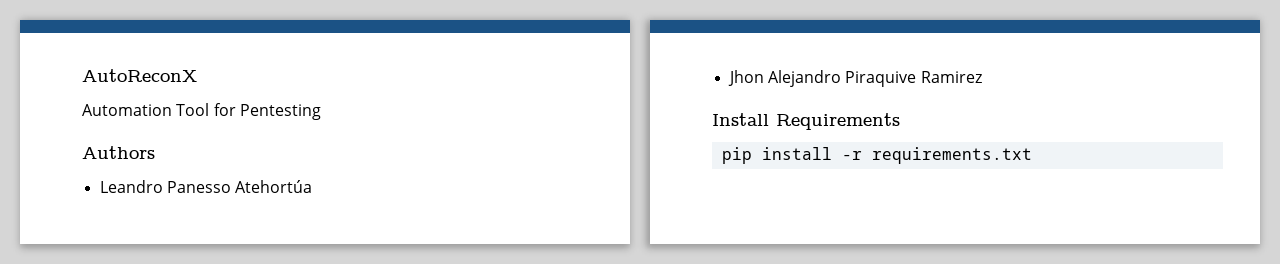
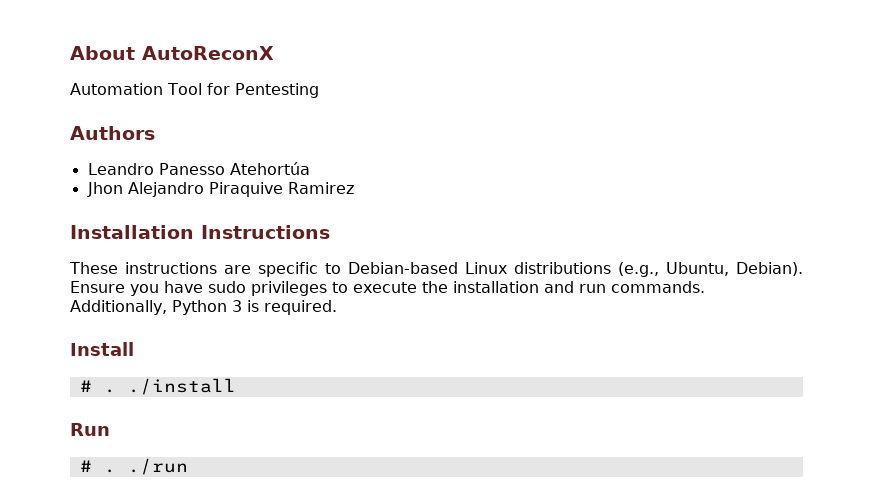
- AutoReconX
+ About AutoReconX
- Install Requirements
- pip install -r requirements.txt
+ Installation Instructions
+ These instructions are specific to Debian-based Linux distributions (e.g., Ubuntu, Debian). Ensure you have sudo privileges to execute the installation and run commands. Additionally, Python 3 is required.
+ Install
+ # . ./install
+ Run
+ # . ./run

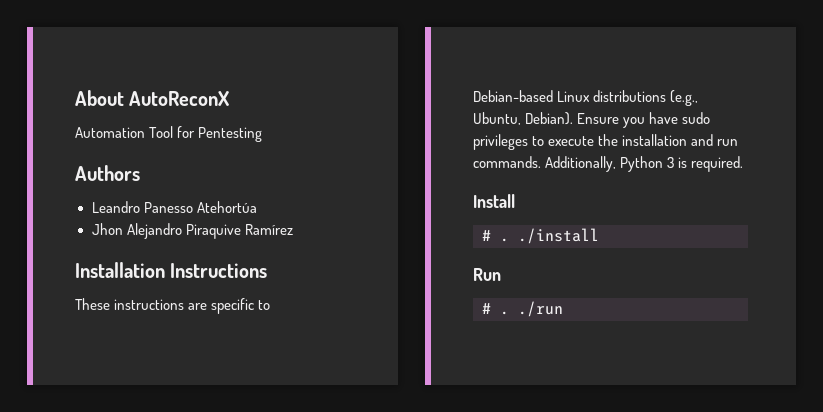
- Jhon Alejandro Piraquive Ramirez
+ Jhon Alejandro Piraquive Ramírez

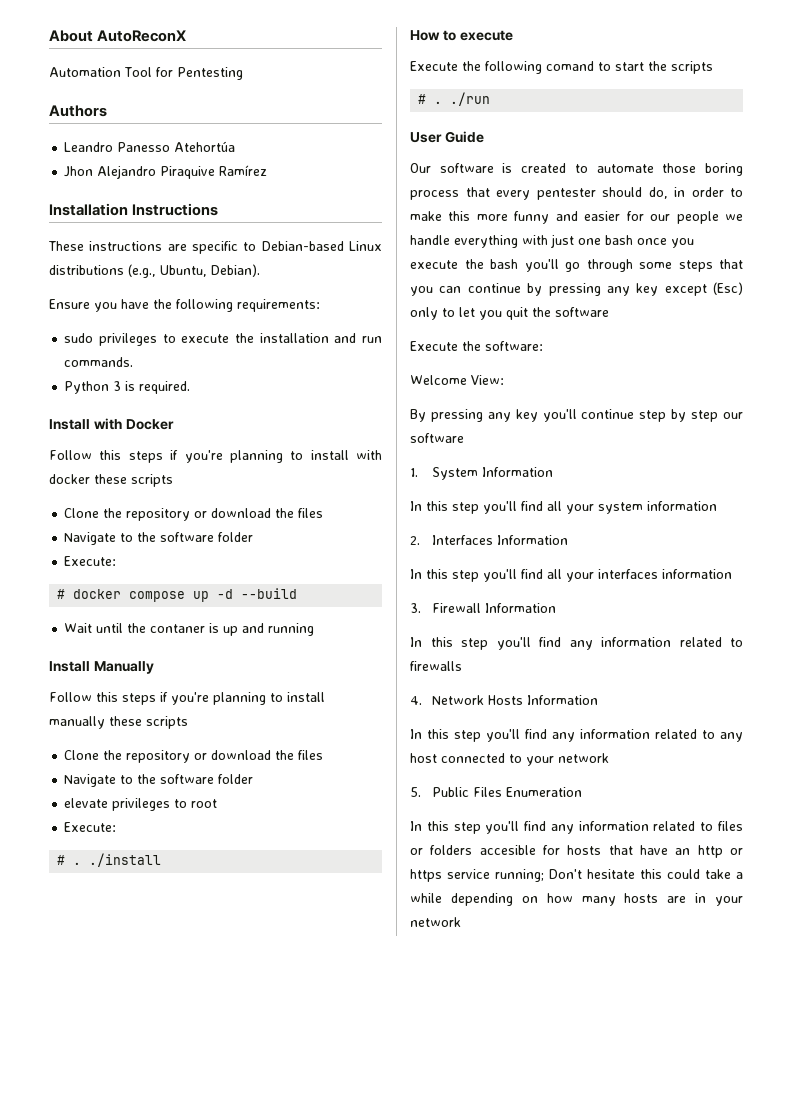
- These instructions are specific to Debian-based Linux distributions (e.g., Ubuntu, Debian). Ensure you have sudo privileges to execute the installation and run commands. Additionally, Python 3 is required.
+ These instructions are specific to Debian-based Linux distributions (e.g., Ubuntu, Debian).
+ Ensure you have the following requirements:
+ sudo privileges to execute the installation and run commands.
+ Python 3 is required.
- Install
+ Install with Docker
+ Follow this steps if you're planning to install with docker these scripts
+ Clone the repository or download the files
+ Navigate to the software folder
+ Execute:
+ # docker compose up -d --build
+ Wait until the contaner is up and running
+ Install Manually
+ Follow this steps if you're planning to install manually these scripts
+ Clone the repository or download the files
+ Navigate to the software folder
+ elevate privileges to root
+ Execute:
  # . ./install
- Run
+ How to execute
+ Execute the following comand to start the scripts
  # . ./run
+ User Guide
+ Our software is created to automate those boring process that every pentester should do, in order to make this more funny and easier for our people we handle everything with just one bash once you execute the bash you'll go through some steps that you can continue by pressing any key except (Esc) only to let you quit the software
+ Execute the software:
+ Welcome View:
+ By pressing any key you'll continue step by step our software
+ 1. System Information
+ In this step you'll find all your system information
+ 2. Interfaces Information
+ In this step you'll find all your interfaces information
+ 3. Firewall Information
+ In this step you'll find any information related to firewalls
+ 4. Network Hosts Information
+ In this step you'll find any information related to any host connected to your network
+ 5. Public Files Enumeration
+ In this step you'll find any information related to files or folders accesible for hosts that have an http or https service running; Don't hesitate this could take a while depending on how many hosts are in your network

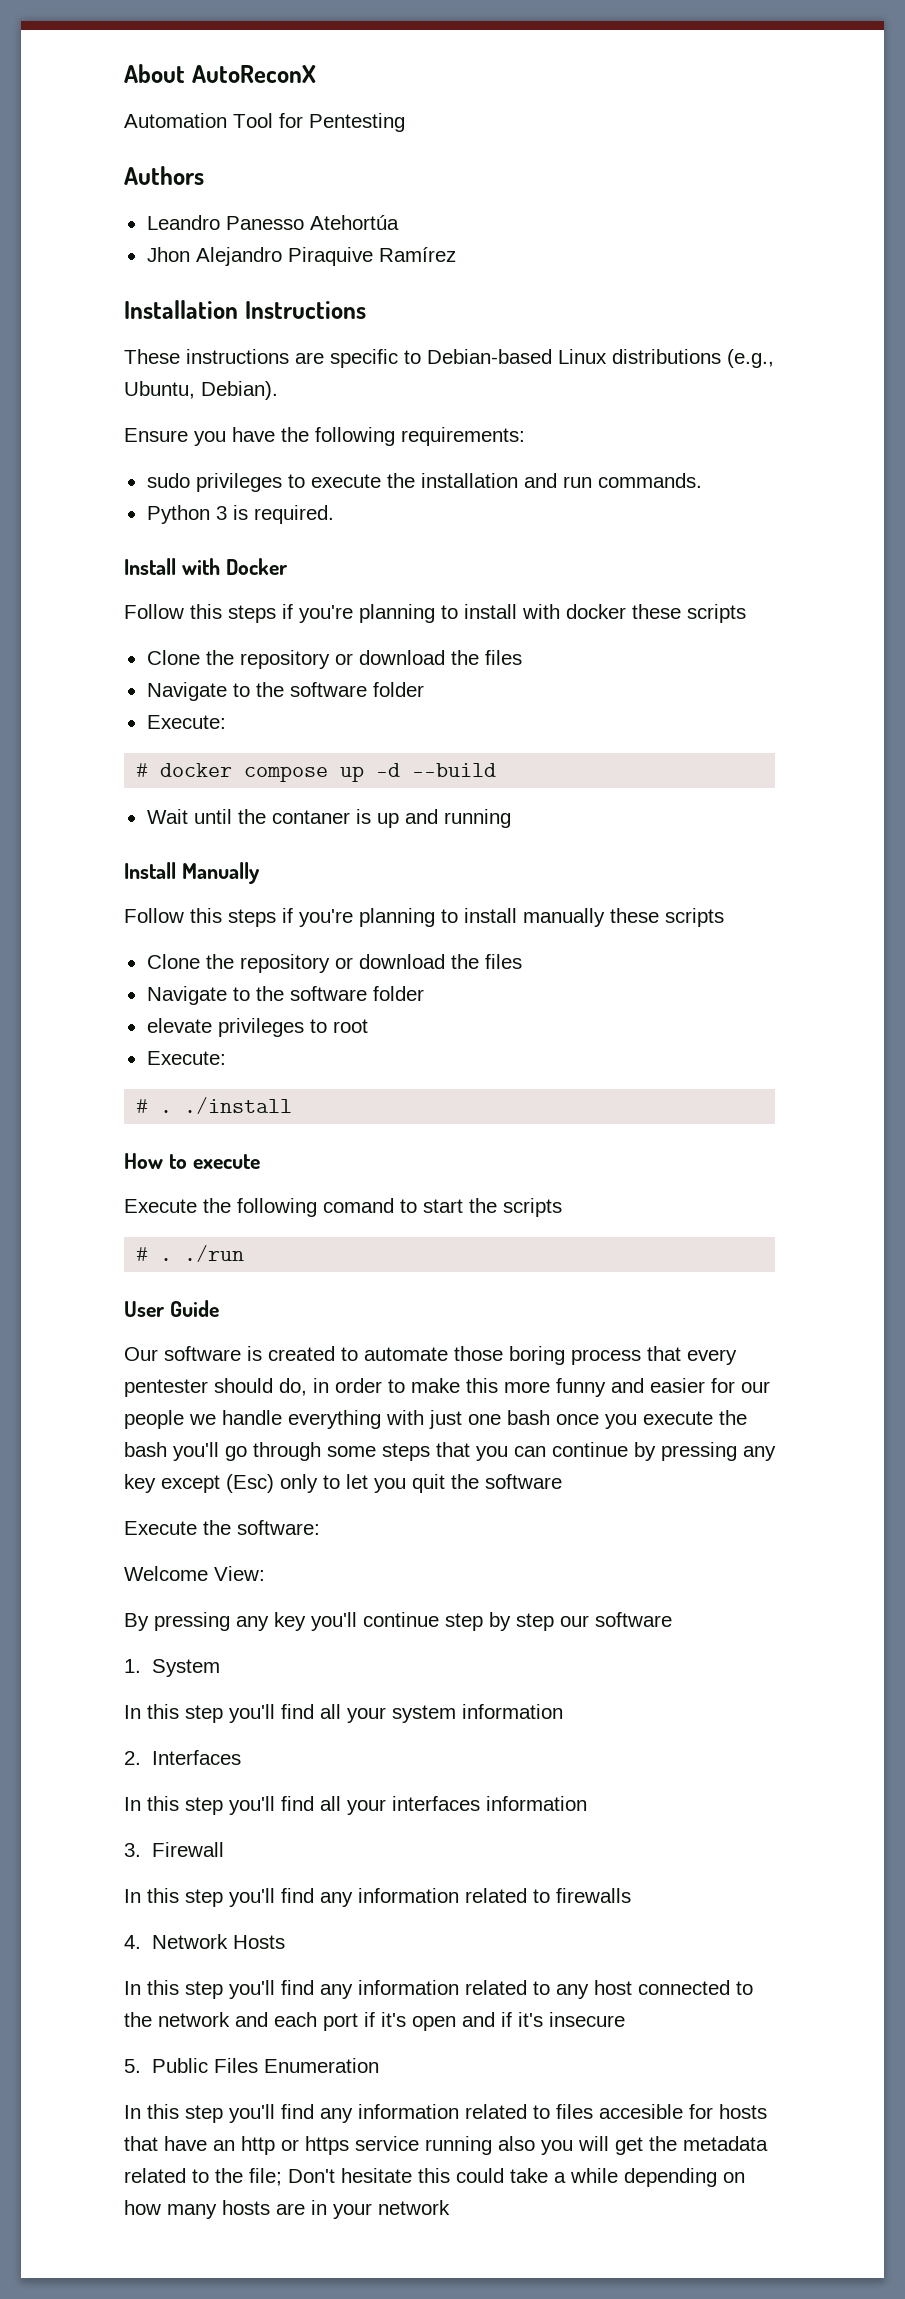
- 1. System Information
+ 1. System
- 2. Interfaces Information
+ 2. Interfaces
- 3. Firewall Information
+ 3. Firewall
- 4. Network Hosts Information
+ 4. Network Hosts
- In this step you'll find any information related to any host connected to your network
+ In this step you'll find any information related to any host connected to the network and each port if it's open and if it's insecure
- In this step you'll find any information related to files or folders accesible for hosts that have an http or https service running; Don't hesitate this could take a while depending on how many hosts are in your network
+ In this step you'll find any information related to files accesible for hosts that have an http or https service running also you will get the metadata related to the file; Don't hesitate this could take a while depending on how many hosts are in your network

